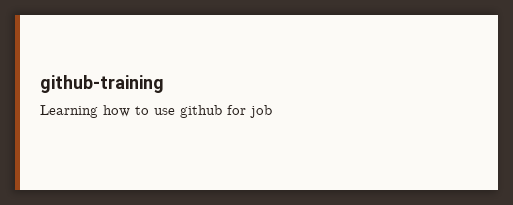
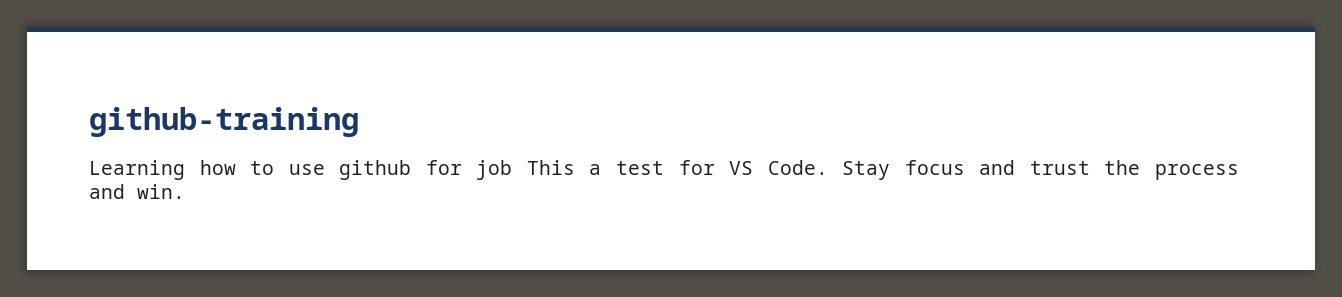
- Learning how to use github for job
+ Learning how to use github for job This a test for VS Code. Stay focus and trust the process and win.

